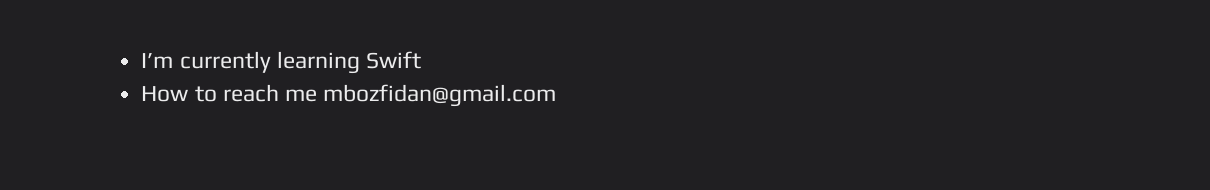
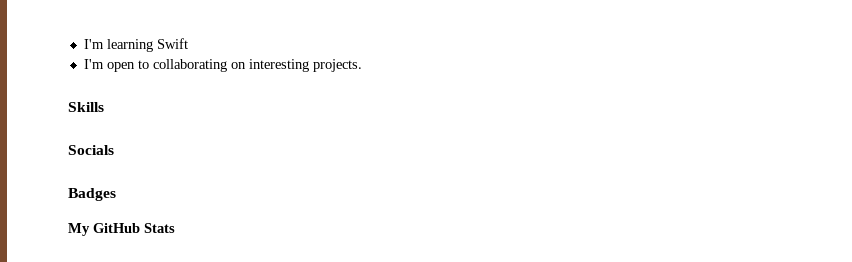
- I’m currently learning Swift
+ I'm learning Swift
- How to reach me mbozfidan@gmail.com
+ I'm open to collaborating on interesting projects.
+ Skills
+ Socials
+ Badges
+ My GitHub Stats

